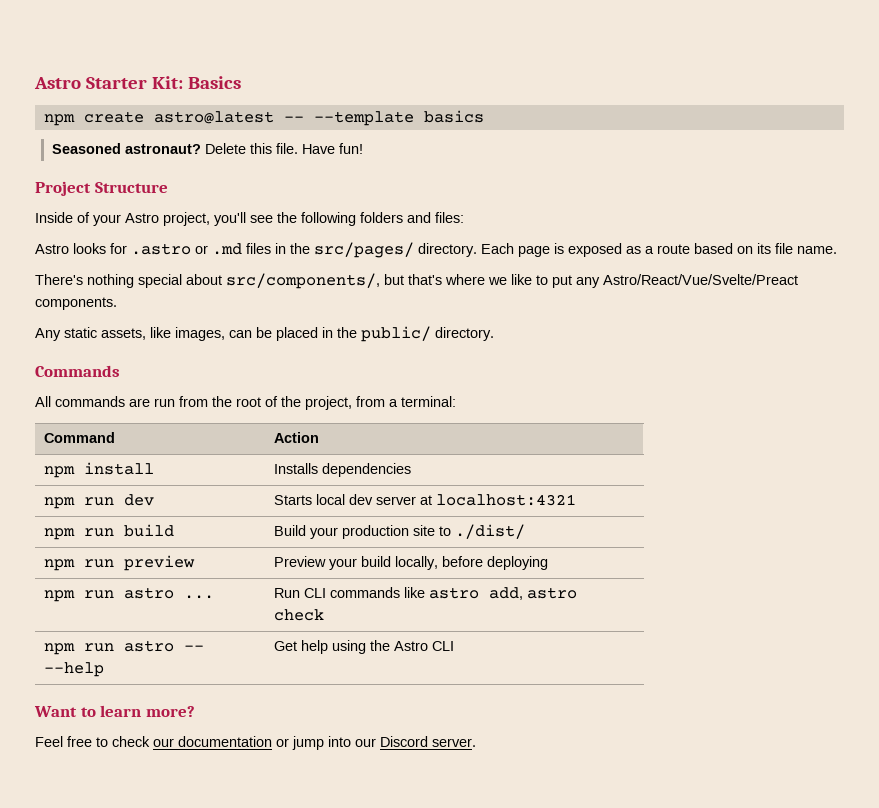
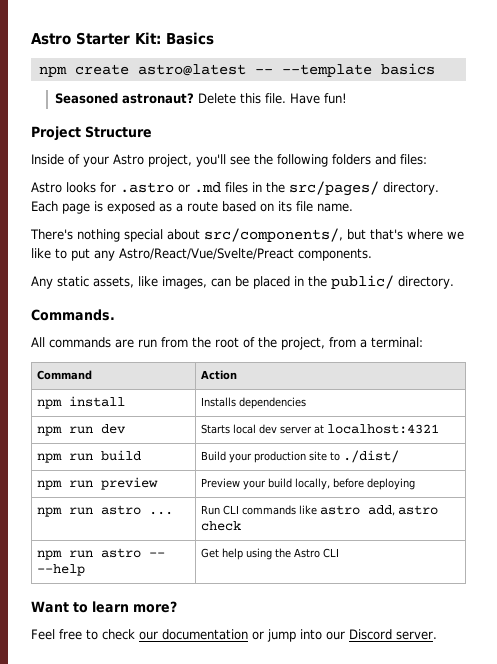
- Commands
+ Commands.

